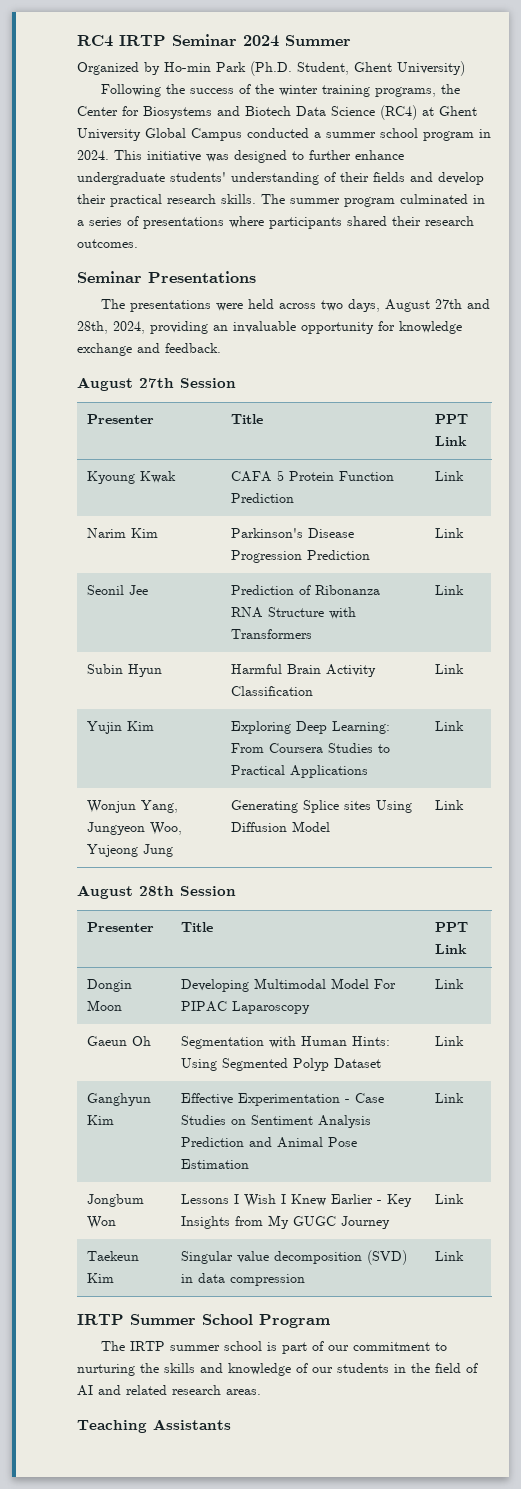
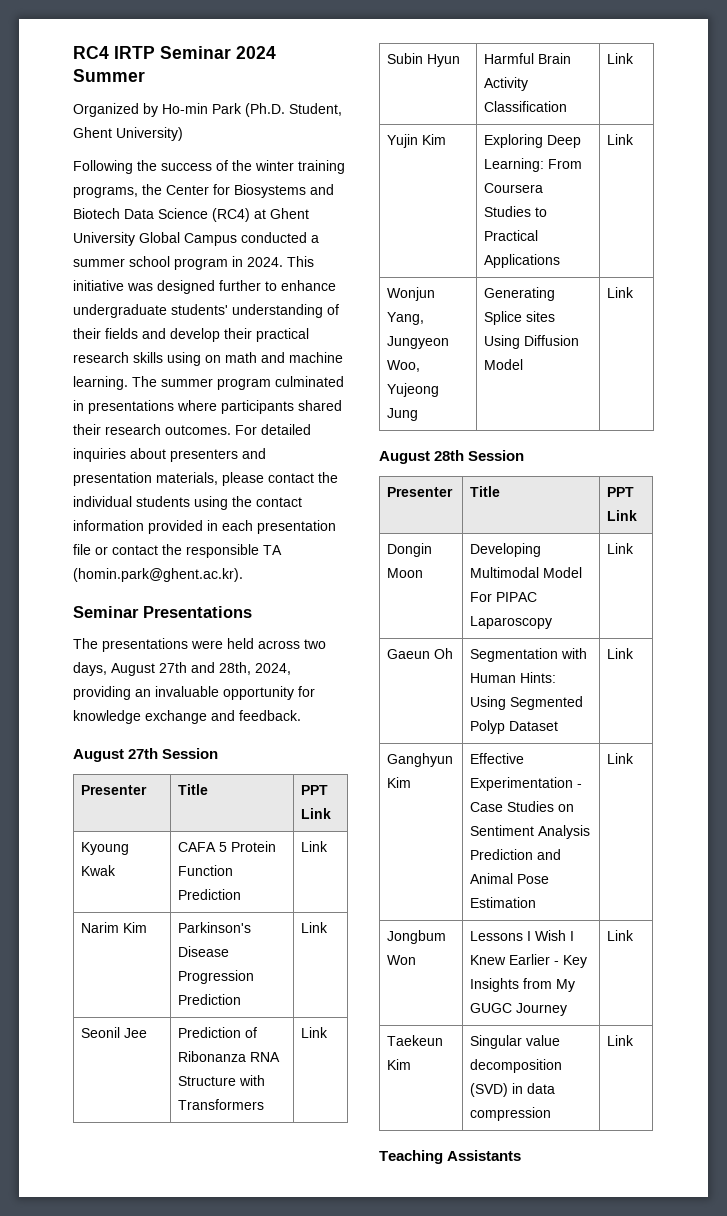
- This initiative was designed to further enhance undergraduate students' understanding of their fields and develop their practical research skills.
+ This initiative was designed further to enhance undergraduate students' understanding of their fields and develop their practical research skills using on math and machine learning.
- The summer program culminated in a series of presentations where participants shared their research outcomes.
+ The summer program culminated in presentations where participants shared their research outcomes. For detailed inquiries about presenters and presentation materials, please contact the individual students using the contact information provided in each presentation file or contact the responsible TA (homin.park@ghent.ac.kr).
- IRTP Summer School Program
- The IRTP summer school is part of our commitment to nurturing the skills and knowledge of our students in the field of AI and related research areas.

